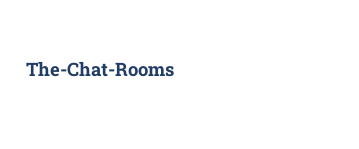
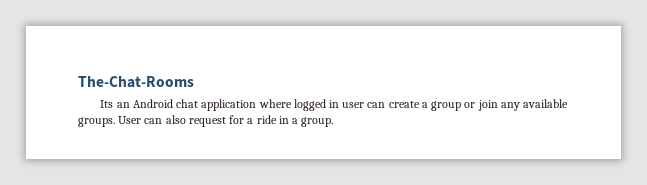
+ Its an Android chat application where logged in user can create a group or join any available groups. User can also request for a ride in a group.

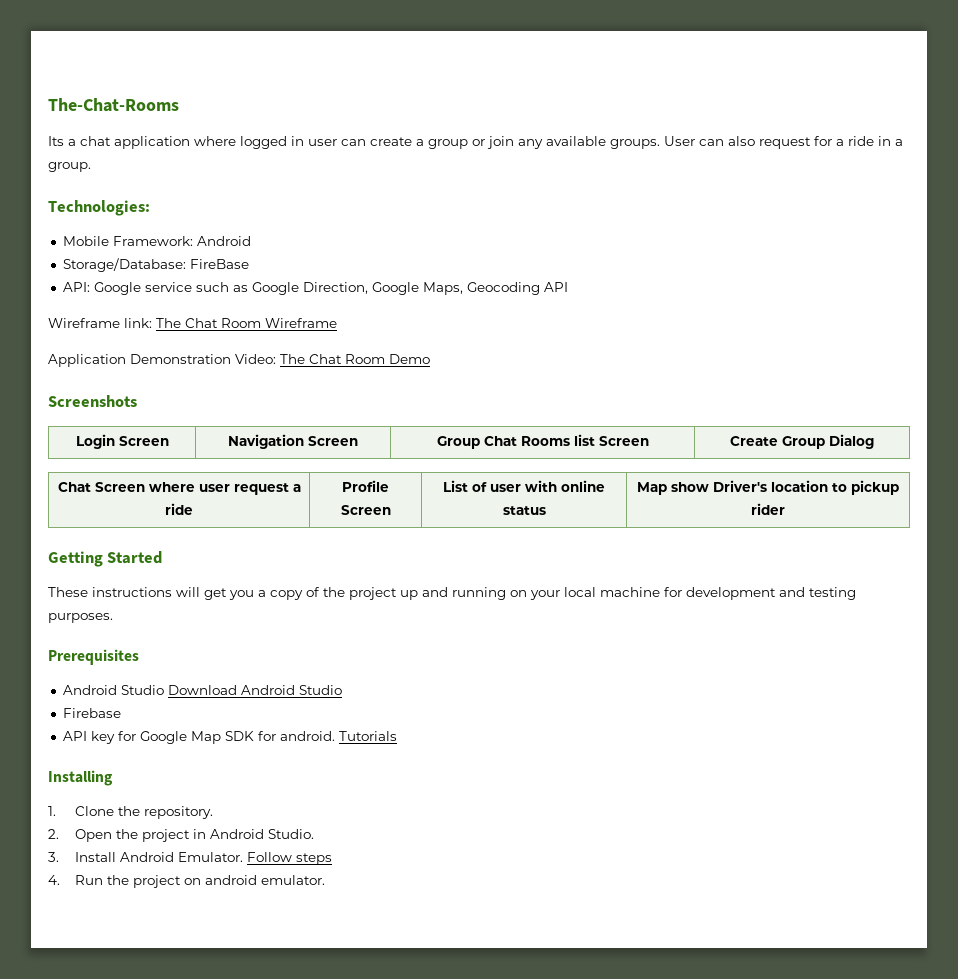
- Its an Android chat application where logged in user can create a group or join any available groups.
+ Its a chat application where logged in user can create a group or join any available groups.
+ Technologies:
+ Mobile Framework: Android
+ Storage/Database: FireBase
+ API: Google service such as Google Direction, Google Maps, Geocoding API
+ Wireframe link: The Chat Room Wireframe
+ Application Demonstration Video: The Chat Room Demo
+ Screenshots
+ Login Screen | Navigation Screen | Group Chat Rooms list Screen | Create Group Dialog
+ Chat Screen where user request a ride | Profile Screen | List of user with online status | Map show Driver's location to pickup rider
+ Getting Started
+ These instructions will get you a copy of the project up and running on your local machine for development and testing purposes.
+ Prerequisites
+ Android Studio Download Android Studio
+ Firebase
+ API key for Google Map SDK for android. Tutorials
+ Installing
+ 1. Clone the repository.
+ 2. Open the project in Android Studio.
+ 3. Install Android Emulator. Follow steps
+ 4. Run the project on android emulator.

